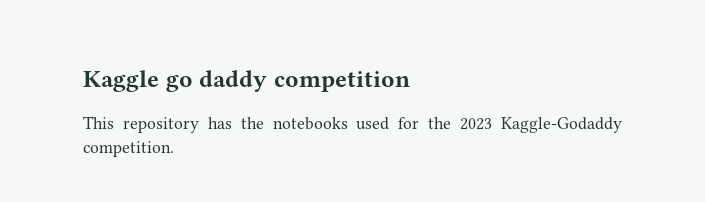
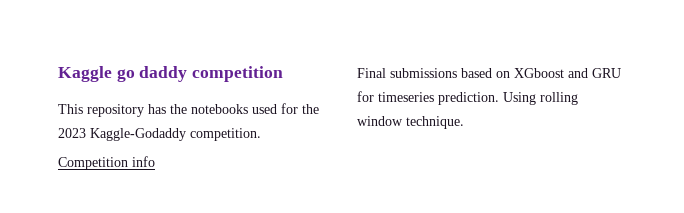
+ Competition info
+ Final submissions based on XGboost and GRU for timeseries prediction. Using rolling window technique.

